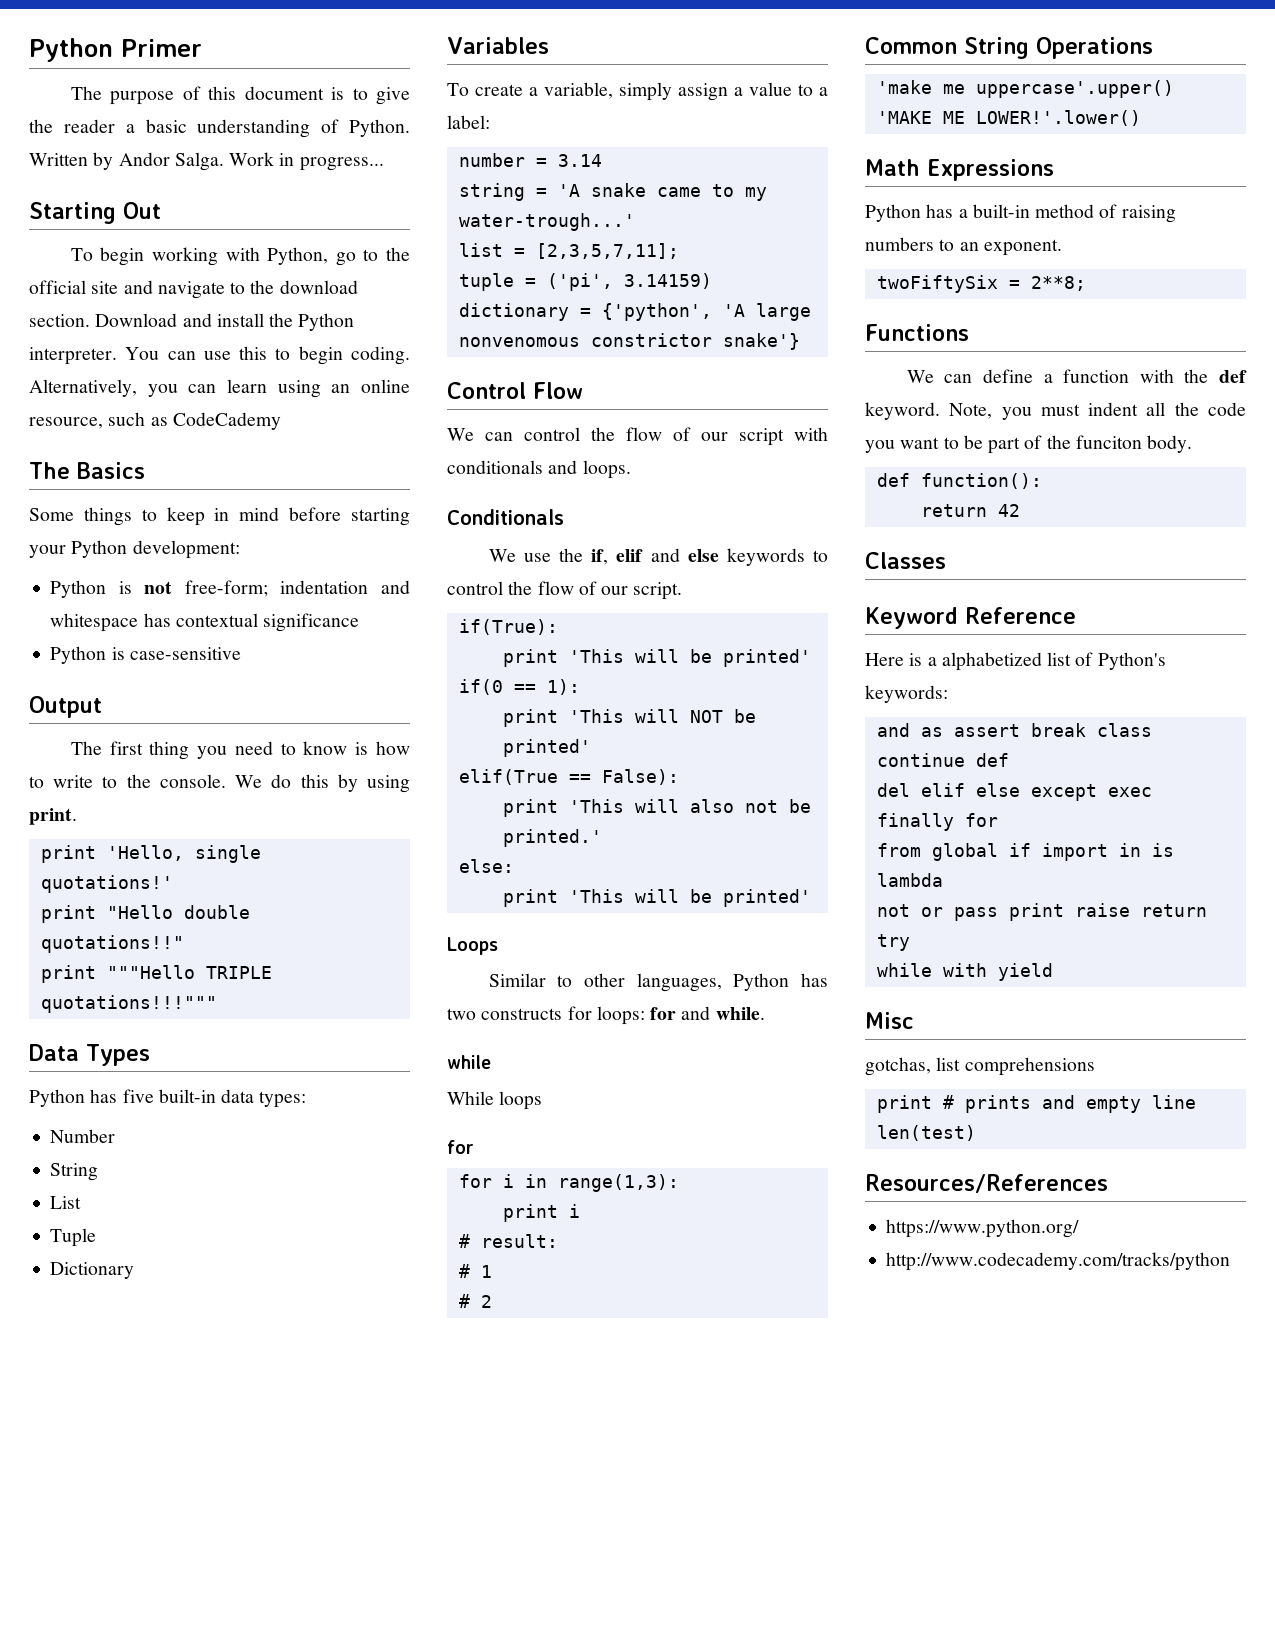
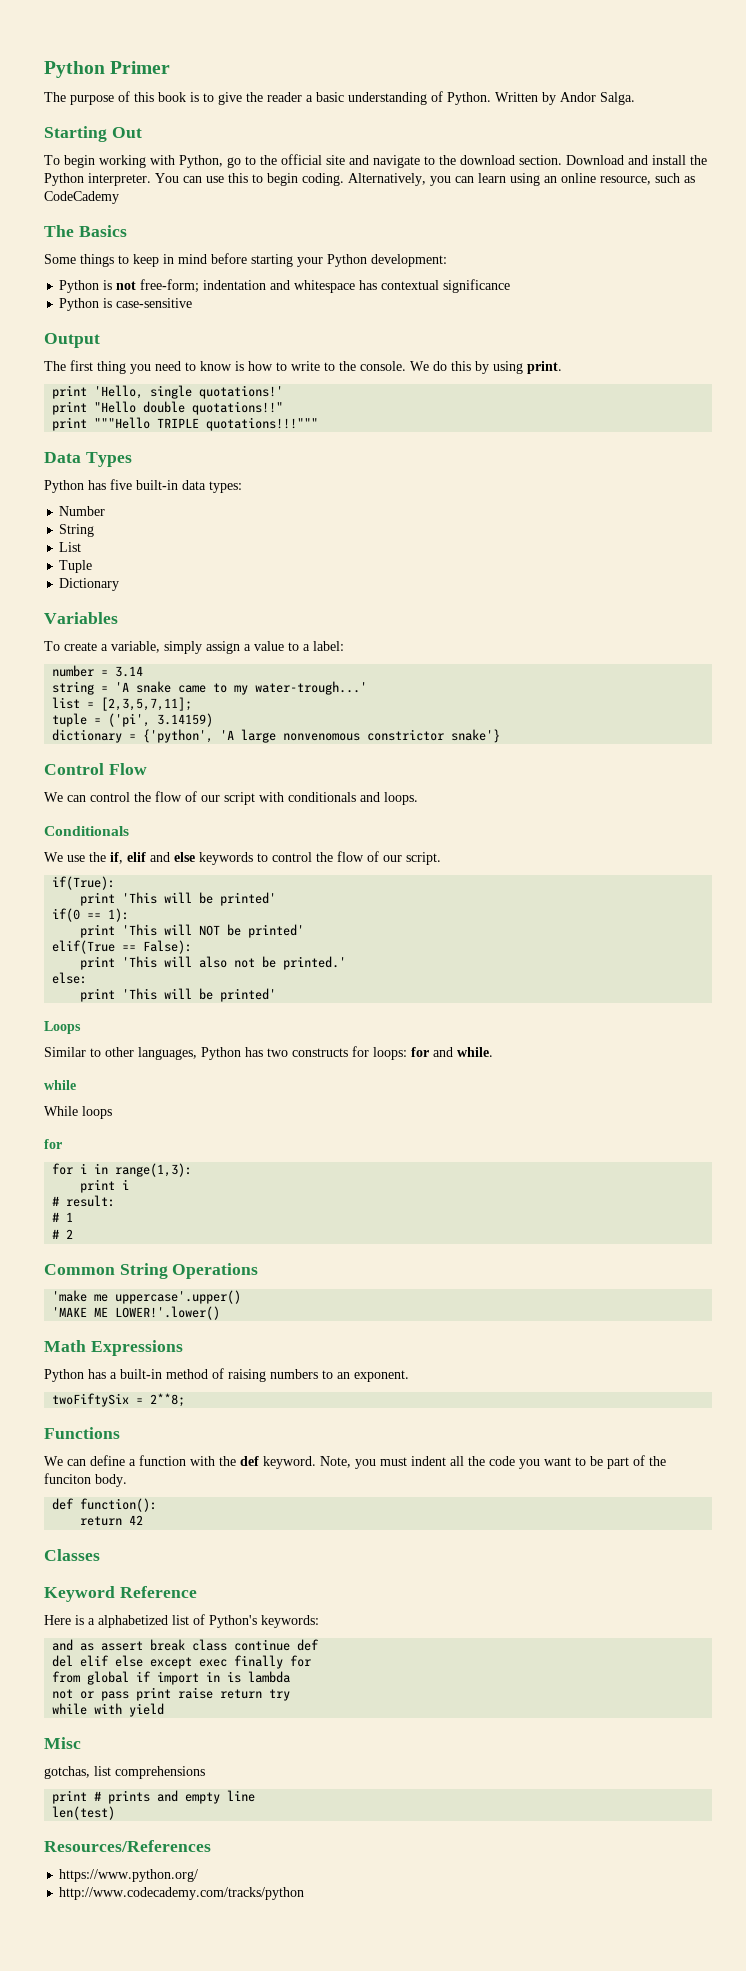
- The purpose of this document is to give the reader a basic understanding of Python.
+ The purpose of this book is to give the reader a basic understanding of Python.
- Work in progress...

